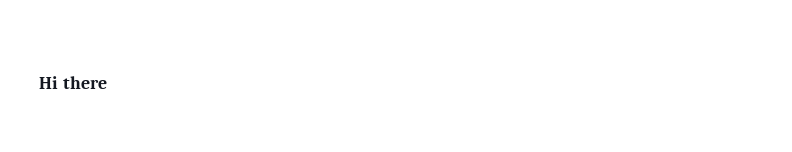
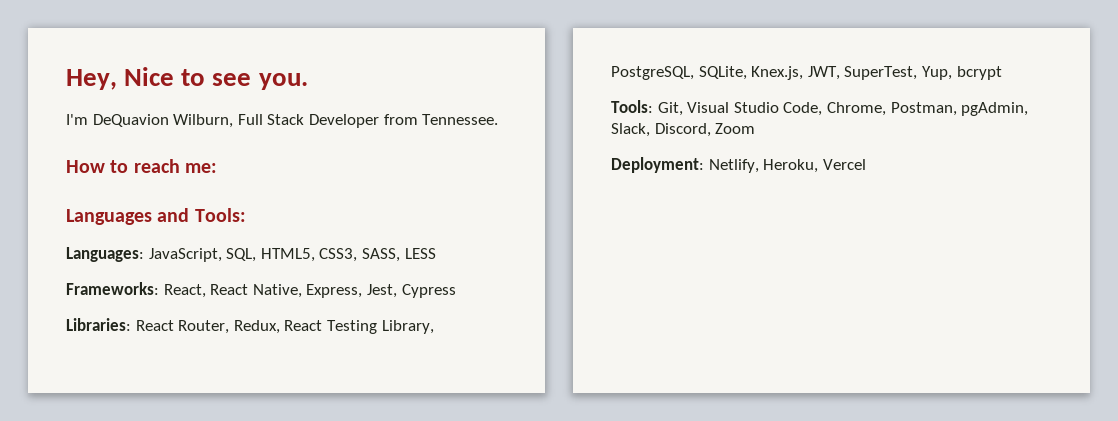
- Hi there
+ Hey, Nice to see you.
+ I'm DeQuavion Wilburn, Full Stack Developer from Tennessee.
+ How to reach me:
+ Languages and Tools:
+ Languages: JavaScript, SQL, HTML5, CSS3, SASS, LESS
+ Frameworks: React, React Native, Express, Jest, Cypress
+ Libraries: React Router, Redux, React Testing Library, PostgreSQL, SQLite, Knex.js, JWT, SuperTest, Yup, bcrypt
+ Tools: Git, Visual Studio Code, Chrome, Postman, pgAdmin, Slack, Discord, Zoom
+ Deployment: Netlify, Heroku, Vercel

